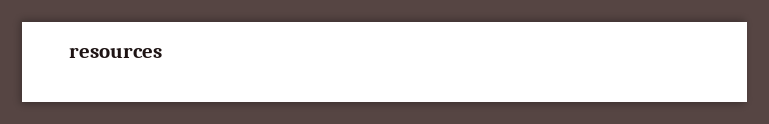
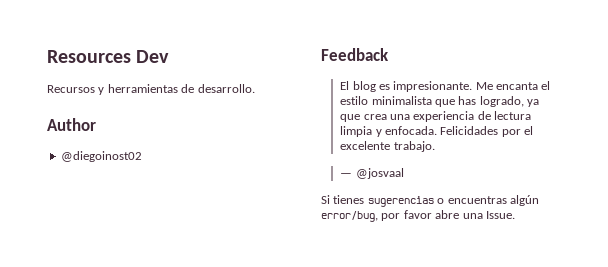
- resources
+ Resources Dev
+ Recursos y herramientas de desarrollo.
+ Author
+ @diegoinost02
+ Feedback
+ El blog es impresionante. Me encanta el estilo minimalista que has logrado, ya que crea una experiencia de lectura limpia y enfocada. Felicidades por el excelente trabajo.
+ — @josvaal
+ Si tienes sugerencias o encuentras algún error/bug, por favor abre una Issue.

